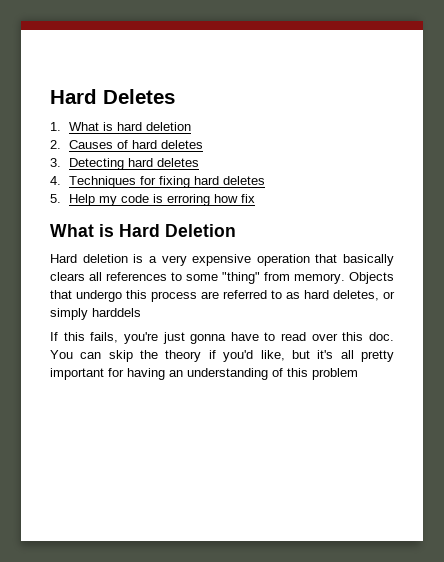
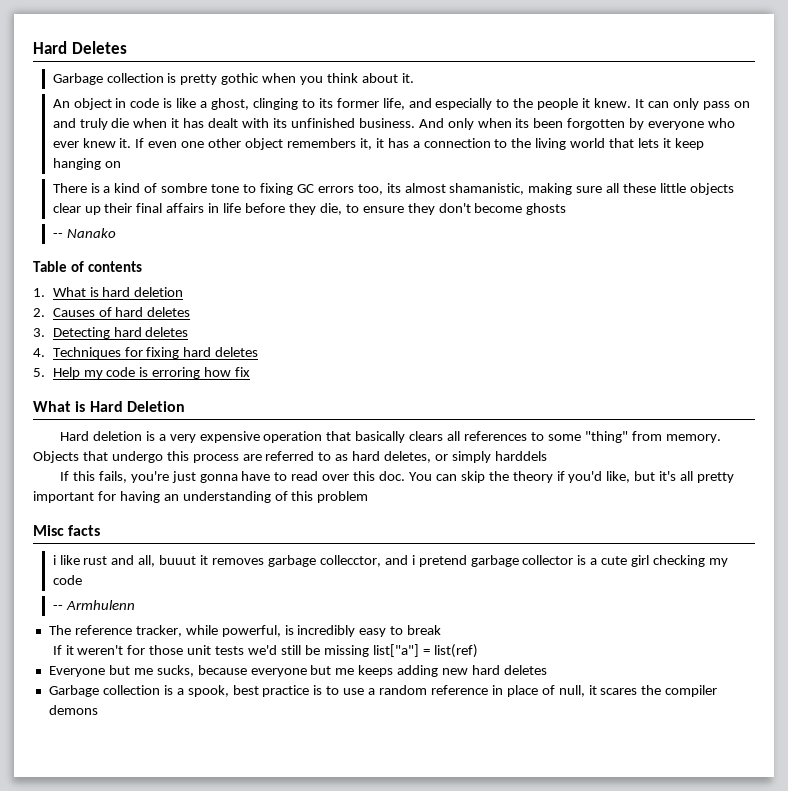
+ Garbage collection is pretty gothic when you think about it.
+ An object in code is like a ghost, clinging to its former life, and especially to the people it knew. It can only pass on and truly die when it has dealt with its unfinished business. And only when its been forgotten by everyone who ever knew it. If even one other object remembers it, it has a connection to the living world that lets it keep hanging on
+ There is a kind of sombre tone to fixing GC errors too, its almost shamanistic, making sure all these little objects clear up their final affairs in life before they die, to ensure they don't become ghosts
+ -- Nanako
+ Table of contents
+ Misc facts
+ i like rust and all, buuut it removes garbage collecctor, and i pretend garbage collector is a cute girl checking my code
+ -- Armhulenn
+ The reference tracker, while powerful, is incredibly easy to break
+ If it weren't for those unit tests we'd still be missing list["a"] = list(ref)
+ Everyone but me sucks, because everyone but me keeps adding new hard deletes
+ Garbage collection is a spook, best practice is to use a random reference in place of null, it scares the compiler demons

